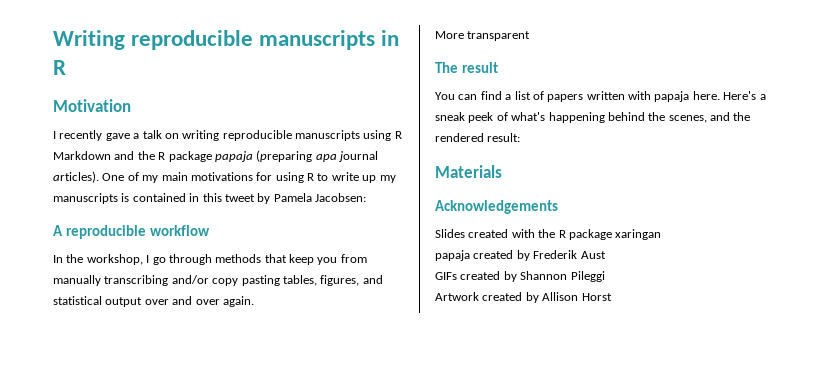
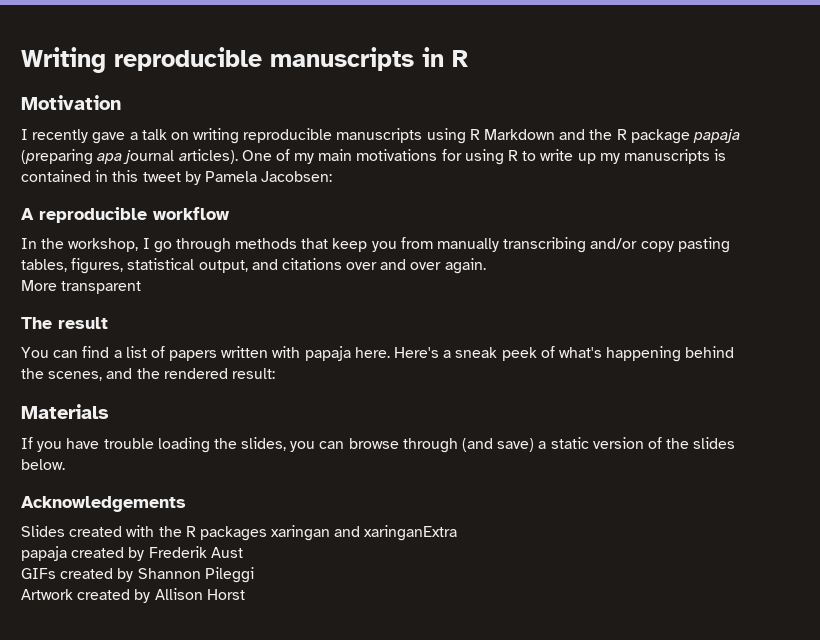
- In the workshop, I go through methods that keep you from manually transcribing and/or copy pasting tables, figures, and statistical output over and over again.
+ In the workshop, I go through methods that keep you from manually transcribing and/or copy pasting tables, figures, statistical output, and citations over and over again.
+ If you have trouble loading the slides, you can browse through (and save) a static version of the slides below.
- Slides created with the R package xaringan
+ Slides created with the R packages xaringan and xaringanExtra

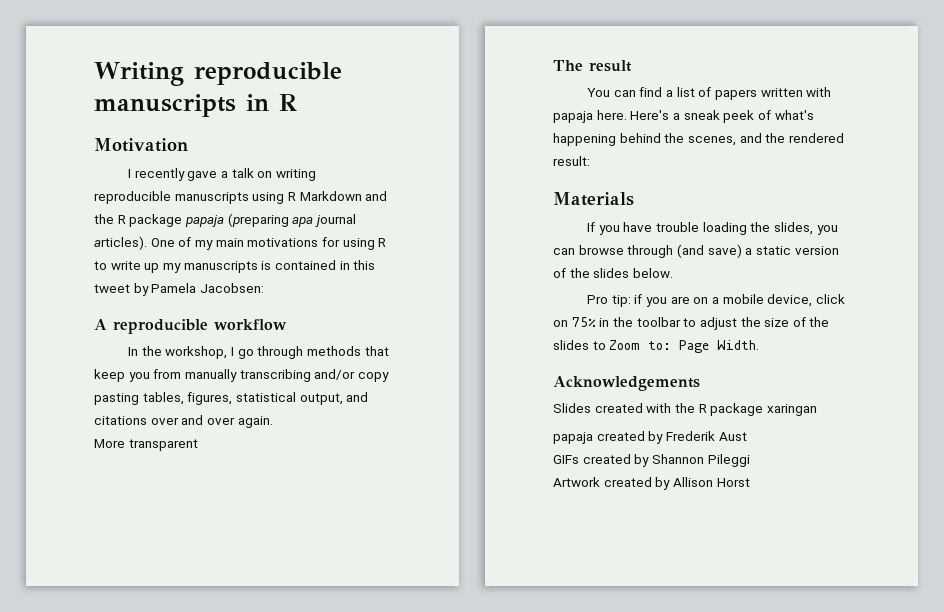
+ Pro tip: if you are on a mobile device, click on 75% in the toolbar to adjust the size of the slides to Zoom to: Page Width.
- Slides created with the R packages xaringan and xaringanExtra
+ Slides created with the R package xaringan

